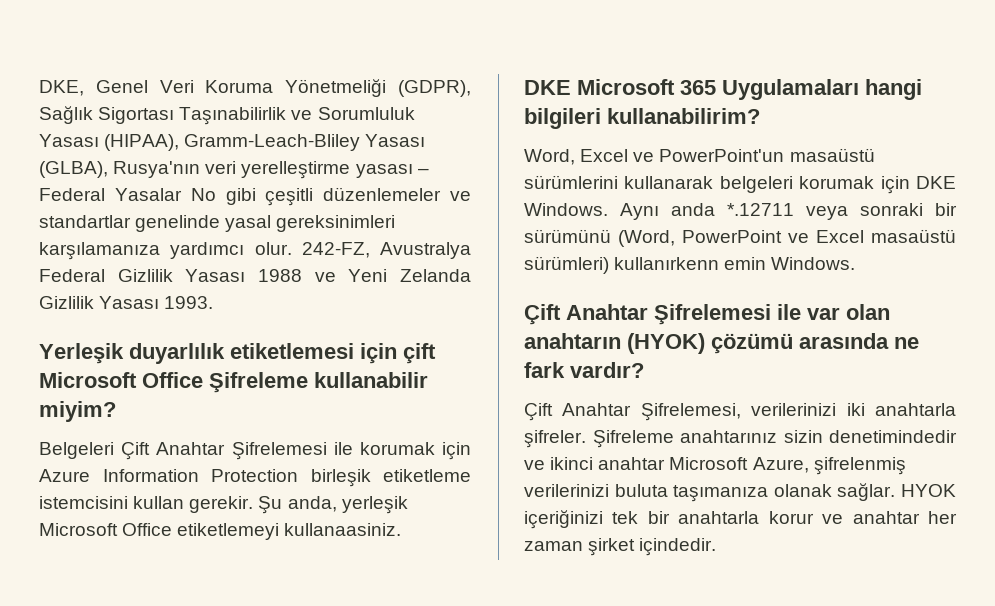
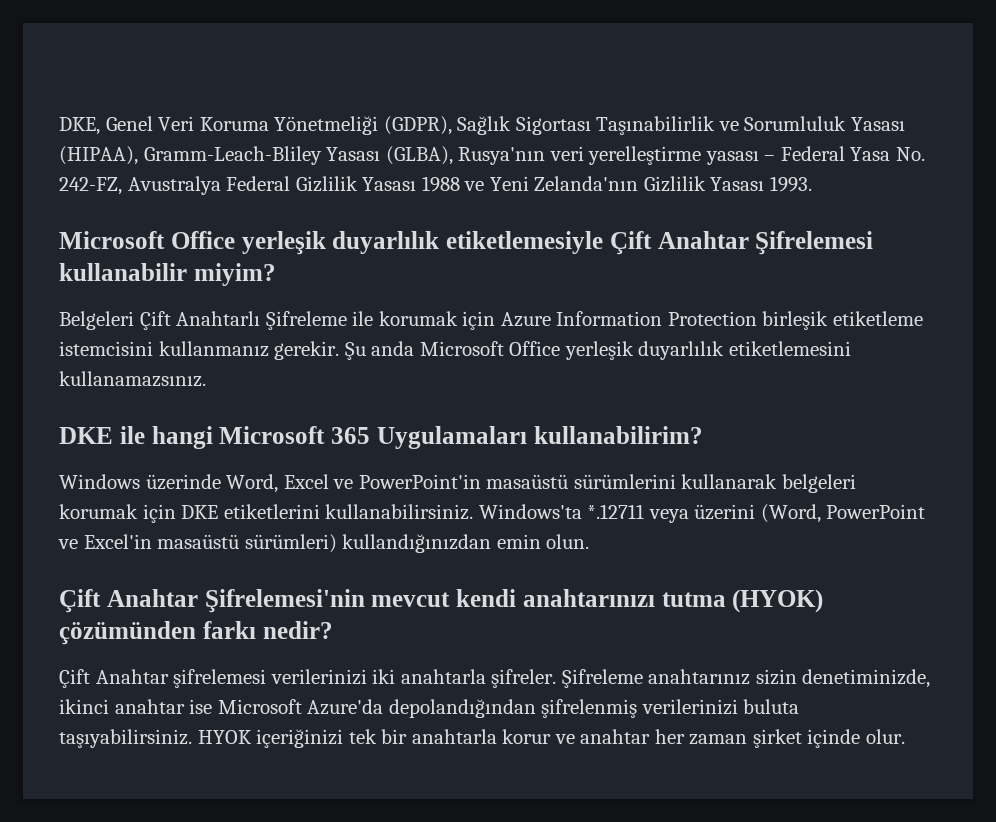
- DKE, Genel Veri Koruma Yönetmeliği (GDPR), Sağlık Sigortası Taşınabilirlik ve Sorumluluk Yasası (HIPAA), Gramm-Leach-Bliley Yasası (GLBA), Rusya'nın veri yerelleştirme yasası – Federal Yasalar No gibi çeşitli düzenlemeler ve standartlar genelinde yasal gereksinimleri karşılamanıza yardımcı olur. 242-FZ, Avustralya Federal Gizlilik Yasası 1988 ve Yeni Zelanda Gizlilik Yasası 1993.
+ DKE, Genel Veri Koruma Yönetmeliği (GDPR), Sağlık Sigortası Taşınabilirlik ve Sorumluluk Yasası (HIPAA), Gramm-Leach-Bliley Yasası (GLBA), Rusya'nın veri yerelleştirme yasası – Federal Yasa No. 242-FZ, Avustralya Federal Gizlilik Yasası 1988 ve Yeni Zelanda'nın Gizlilik Yasası 1993.
- Yerleşik duyarlılık etiketlemesi için çift Microsoft Office Şifreleme kullanabilir miyim?
+ Microsoft Office yerleşik duyarlılık etiketlemesiyle Çift Anahtar Şifrelemesi kullanabilir miyim?
- Belgeleri Çift Anahtar Şifrelemesi ile korumak için Azure Information Protection birleşik etiketleme istemcisini kullan gerekir.
+ Belgeleri Çift Anahtarlı Şifreleme ile korumak için Azure Information Protection birleşik etiketleme istemcisini kullanmanız gerekir.
- Şu anda, yerleşik Microsoft Office etiketlemeyi kullanaasiniz.
- DKE Microsoft 365 Uygulamaları hangi bilgileri kullanabilirim?
+ Şu anda Microsoft Office yerleşik duyarlılık etiketlemesini kullanamazsınız.
+ DKE ile hangi Microsoft 365 Uygulamaları kullanabilirim?
- Word, Excel ve PowerPoint'un masaüstü sürümlerini kullanarak belgeleri korumak için DKE Windows. Aynı anda *.12711 veya sonraki bir sürümünü (Word, PowerPoint ve Excel masaüstü sürümleri) kullanırkenn emin Windows.
- Çift Anahtar Şifrelemesi ile var olan anahtarın (HYOK) çözümü arasında ne fark vardır?
- Çift Anahtar Şifrelemesi, verilerinizi iki anahtarla şifreler.
+ Windows üzerinde Word, Excel ve PowerPoint'in masaüstü sürümlerini kullanarak belgeleri korumak için DKE etiketlerini kullanabilirsiniz. Windows'ta *.12711 veya üzerini (Word, PowerPoint ve Excel'in masaüstü sürümleri) kullandığınızdan emin olun.
+ Çift Anahtar Şifrelemesi'nin mevcut kendi anahtarınızı tutma (HYOK) çözümünden farkı nedir?
+ Çift Anahtar şifrelemesi verilerinizi iki anahtarla şifreler.
- Şifreleme anahtarınız sizin denetimindedir ve ikinci anahtar Microsoft Azure, şifrelenmiş verilerinizi buluta taşımanıza olanak sağlar.
+ Şifreleme anahtarınız sizin denetiminizde, ikinci anahtar ise Microsoft Azure'da depolandığından şifrelenmiş verilerinizi buluta taşıyabilirsiniz.
- HYOK içeriğinizi tek bir anahtarla korur ve anahtar her zaman şirket içindedir.
+ HYOK içeriğinizi tek bir anahtarla korur ve anahtar her zaman şirket içinde olur.

